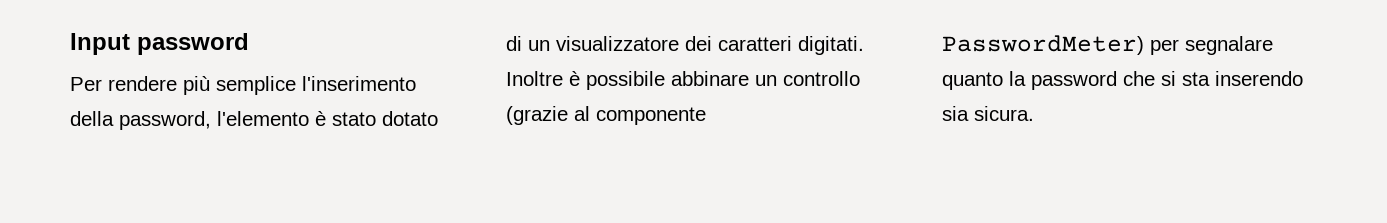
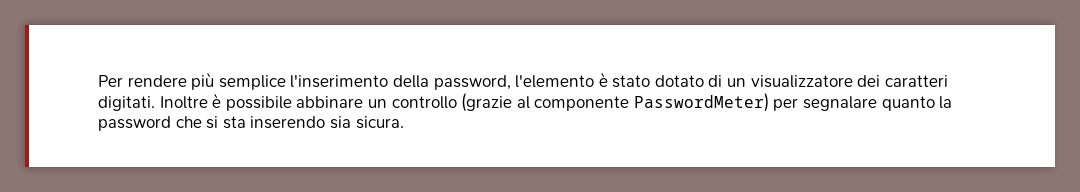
- Input password

